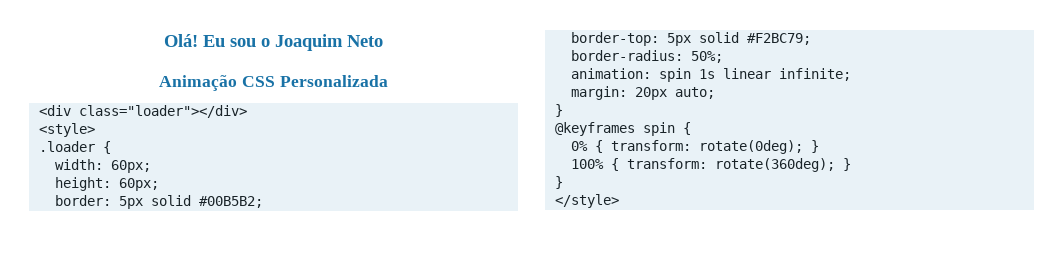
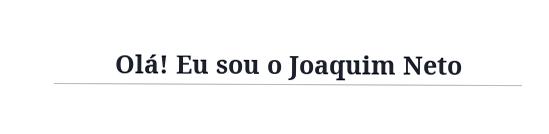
- Animação CSS Personalizada
- <div class="loader"></div>
- <style>
- .loader {
- width: 60px;
- height: 60px;
- border: 5px solid #00B5B2;
- border-top: 5px solid #F2BC79;
- border-radius: 50%;
- animation: spin 1s linear infinite;
- margin: 20px auto;
- }
- @keyframes spin {
- 0% { transform: rotate(0deg); }
- 100% { transform: rotate(360deg); }
- }
- </style>

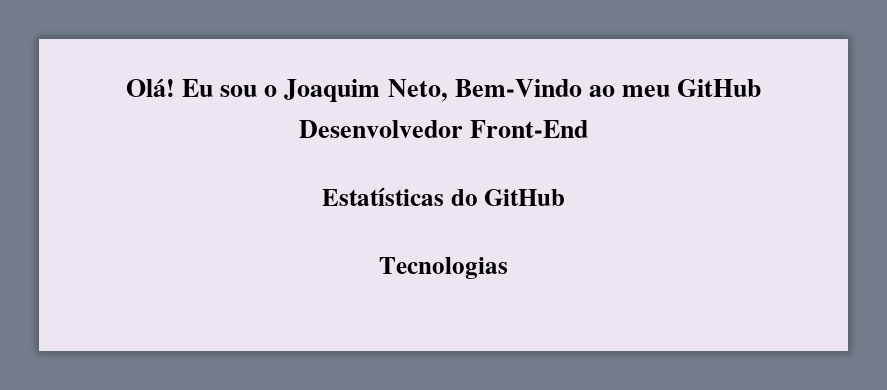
- Eu sou o Joaquim Neto
+ Eu sou o Joaquim Neto, Bem-Vindo ao meu GitHub
+ Desenvolvedor Front-End
+ Estatísticas do GitHub
+ Tecnologias

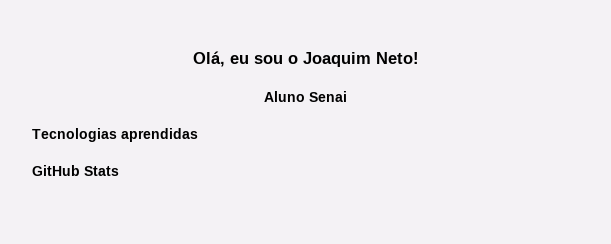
- Olá! Eu sou o Joaquim Neto, Bem-Vindo ao meu GitHub
- Desenvolvedor Front-End
- Estatísticas do GitHub
- Tecnologias
+ Olá, eu sou o Joaquim Neto!
+ Aluno Senai
+ Tecnologias aprendidas
+ GitHub Stats

